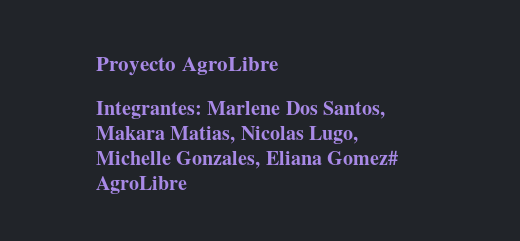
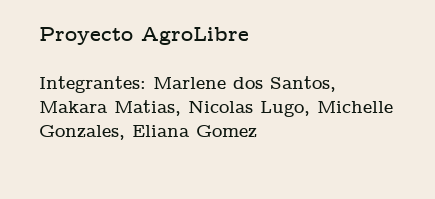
- Integrantes: Marlene Dos Santos, Makara Matias, Nicolas Lugo, Michelle Gonzales, Eliana Gomez# AgroLibre
+ Integrantes: Marlene dos Santos, Makara Matias, Nicolas Lugo, Michelle Gonzales, Eliana Gomez

